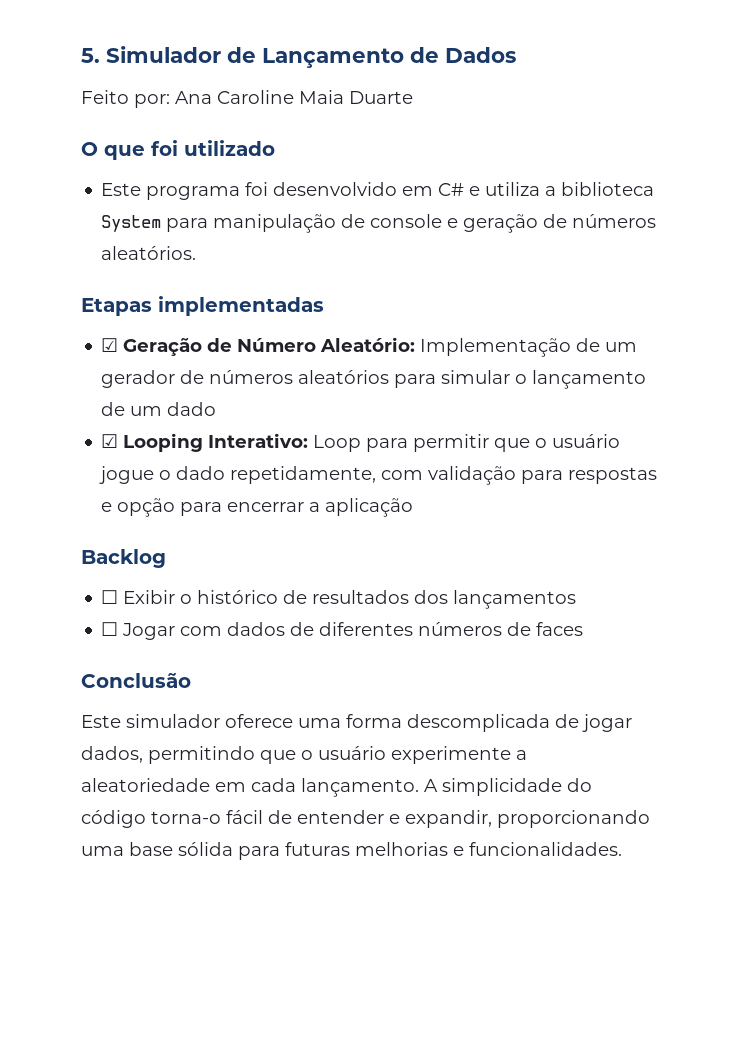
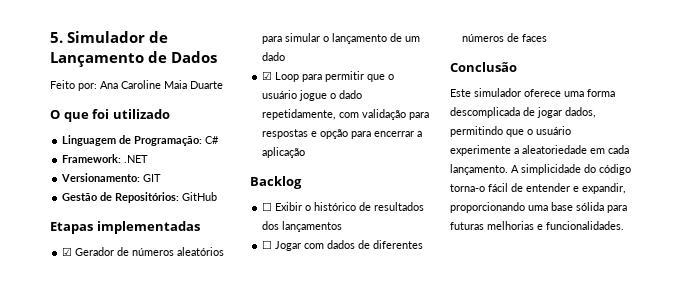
- Este programa foi desenvolvido em C# e utiliza a biblioteca System para manipulação de console e geração de números aleatórios.
+ Linguagem de Programação: C#
+ Framework: .NET
+ Versionamento: GIT
+ Gestão de Repositórios: GitHub
  Etapas implementadas
- ☑ Geração de Número Aleatório: Implementação de um gerador de números aleatórios para simular o lançamento de um dado
+ ☑ Gerador de números aleatórios para simular o lançamento de um dado
- ☑ Looping Interativo: Loop para permitir que o usuário jogue o dado repetidamente, com validação para respostas e opção para encerrar a aplicação
+ ☑ Loop para permitir que o usuário jogue o dado repetidamente, com validação para respostas e opção para encerrar a aplicação

